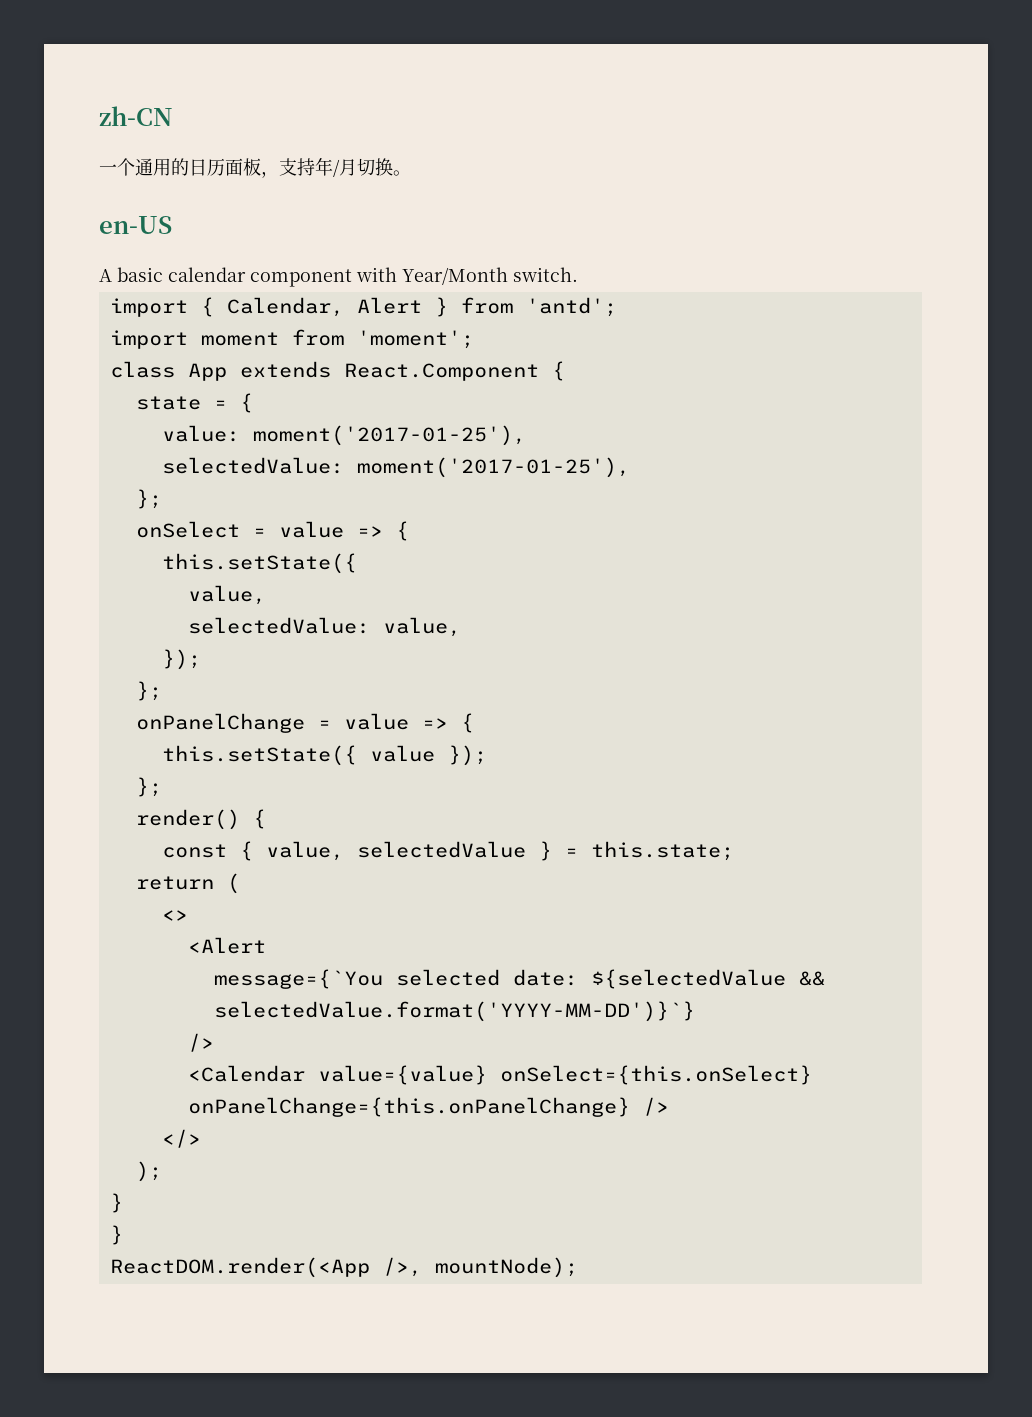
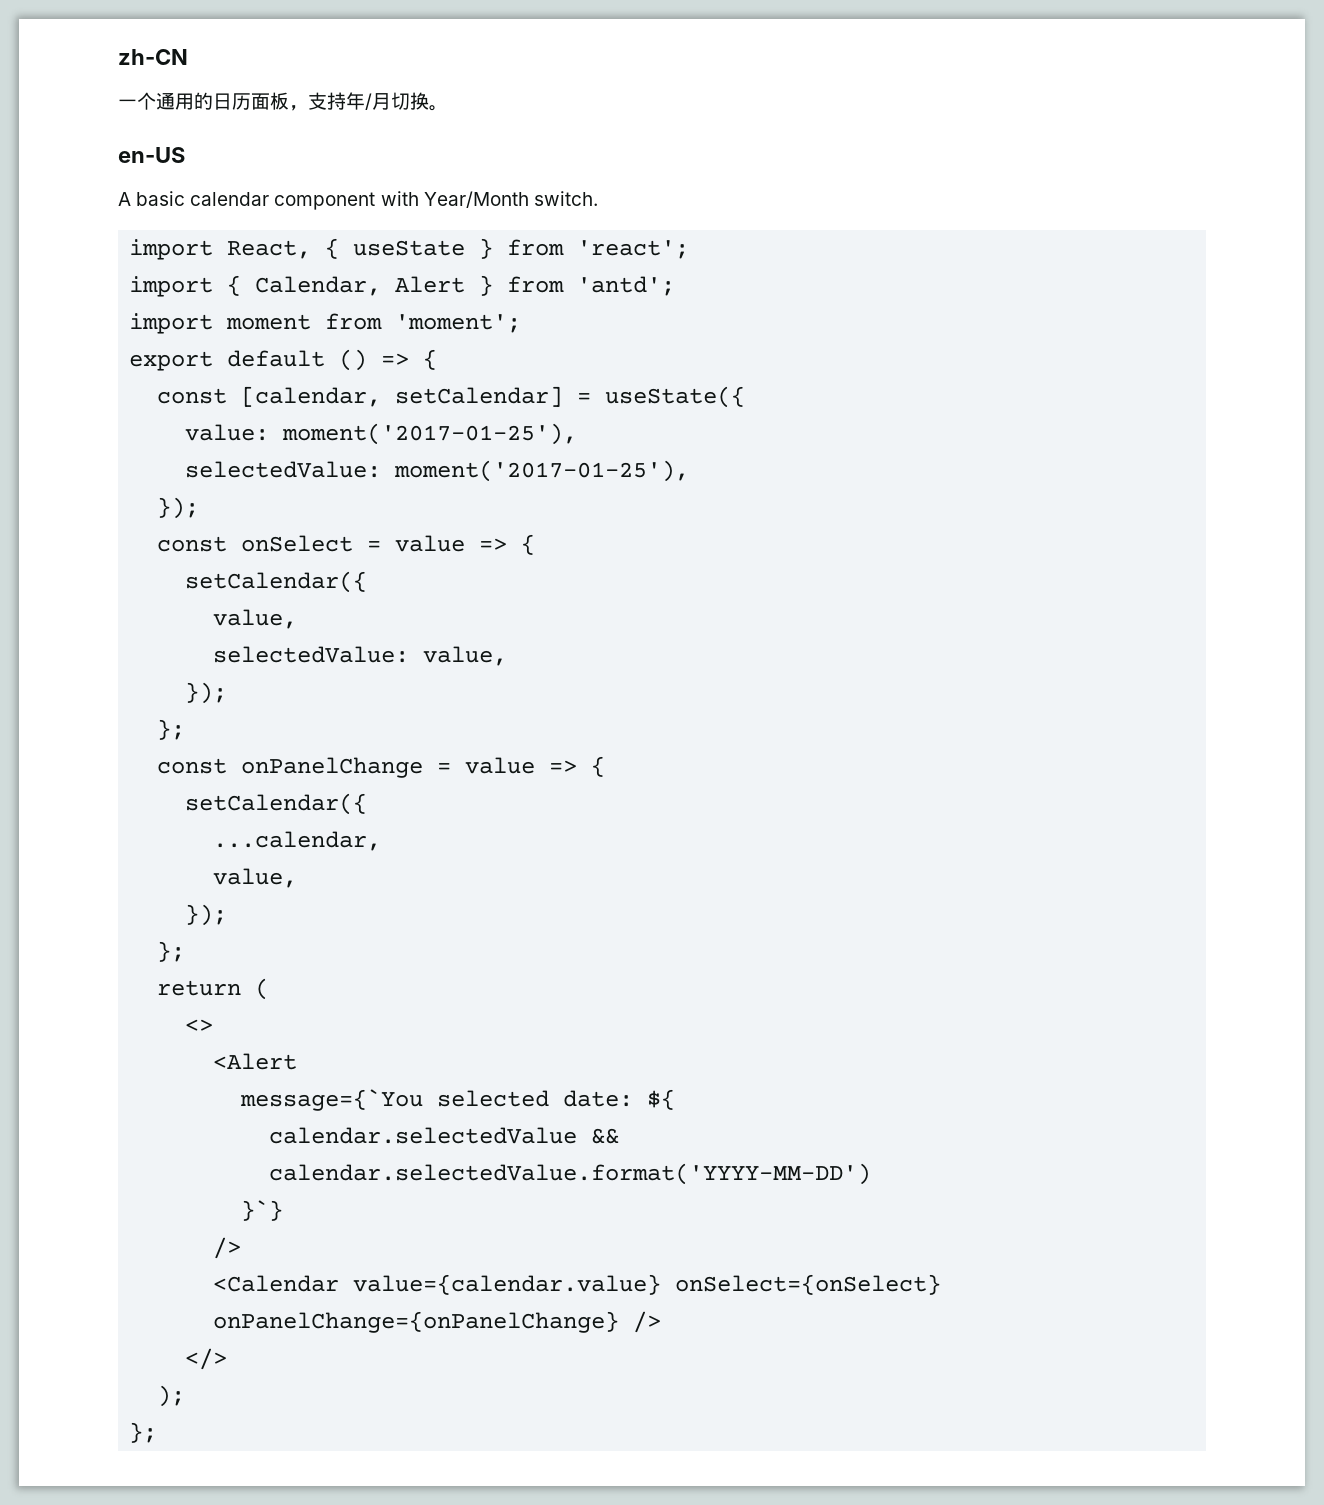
+ import React, { useState } from 'react';
- class App extends React.Component {
- state = {
+ export default () => {
+ const [calendar, setCalendar] = useState({
  selectedValue: moment('2017-01-25'),
- };
- onSelect = value => {
- this.setState({
+ });
+ const onSelect = value => {
+ setCalendar({
- onPanelChange = value => {
- this.setState({ value });
+ const onPanelChange = value => {
+ setCalendar({
+ ...calendar,
+ value,
+ });
  };
- render() {
- const { value, selectedValue } = this.state;
- message={`You selected date: ${selectedValue && selectedValue.format('YYYY-MM-DD')}`}
+ message={`You selected date: ${
+ calendar.selectedValue && calendar.selectedValue.format('YYYY-MM-DD')
+ }`}
- <Calendar value={value} onSelect={this.onSelect} onPanelChange={this.onPanelChange} />
+ <Calendar value={calendar.value} onSelect={onSelect} onPanelChange={onPanelChange} />
  );
- }
- }
- ReactDOM.render(<App />, mountNode);
+ };

